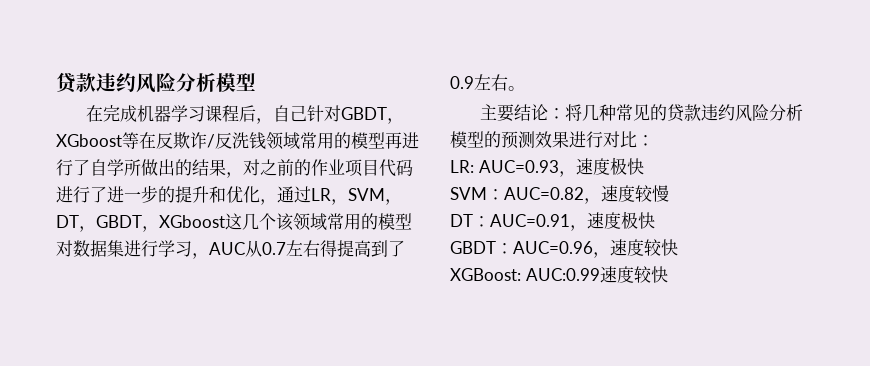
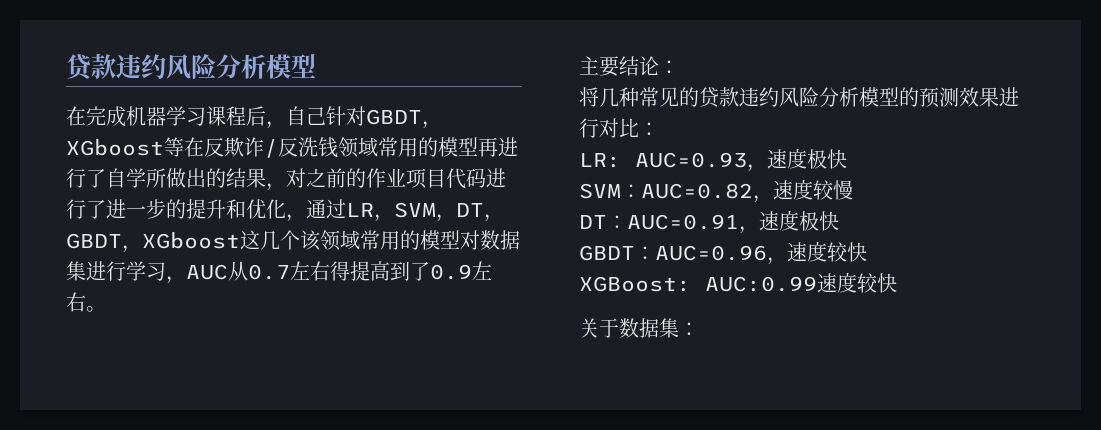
- 主要结论：将几种常见的贷款违约风险分析模型的预测效果进行对比：
+ 主要结论：
+ 将几种常见的贷款违约风险分析模型的预测效果进行对比：
+ 关于数据集：

